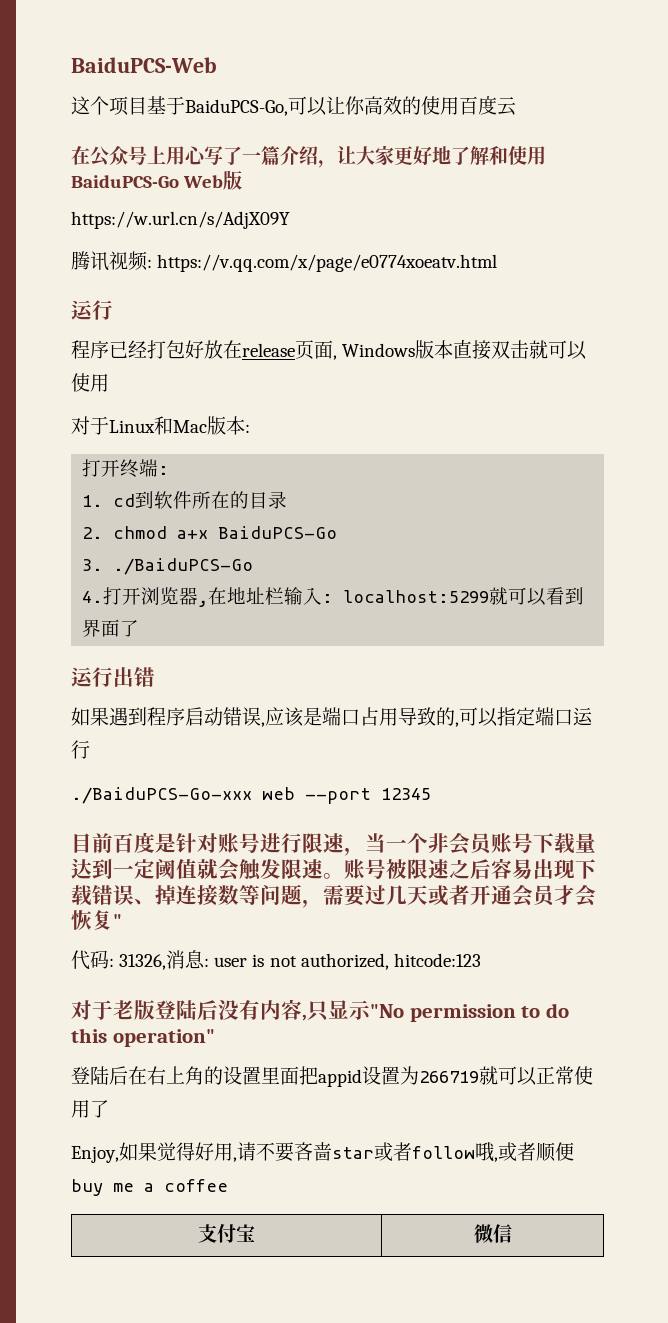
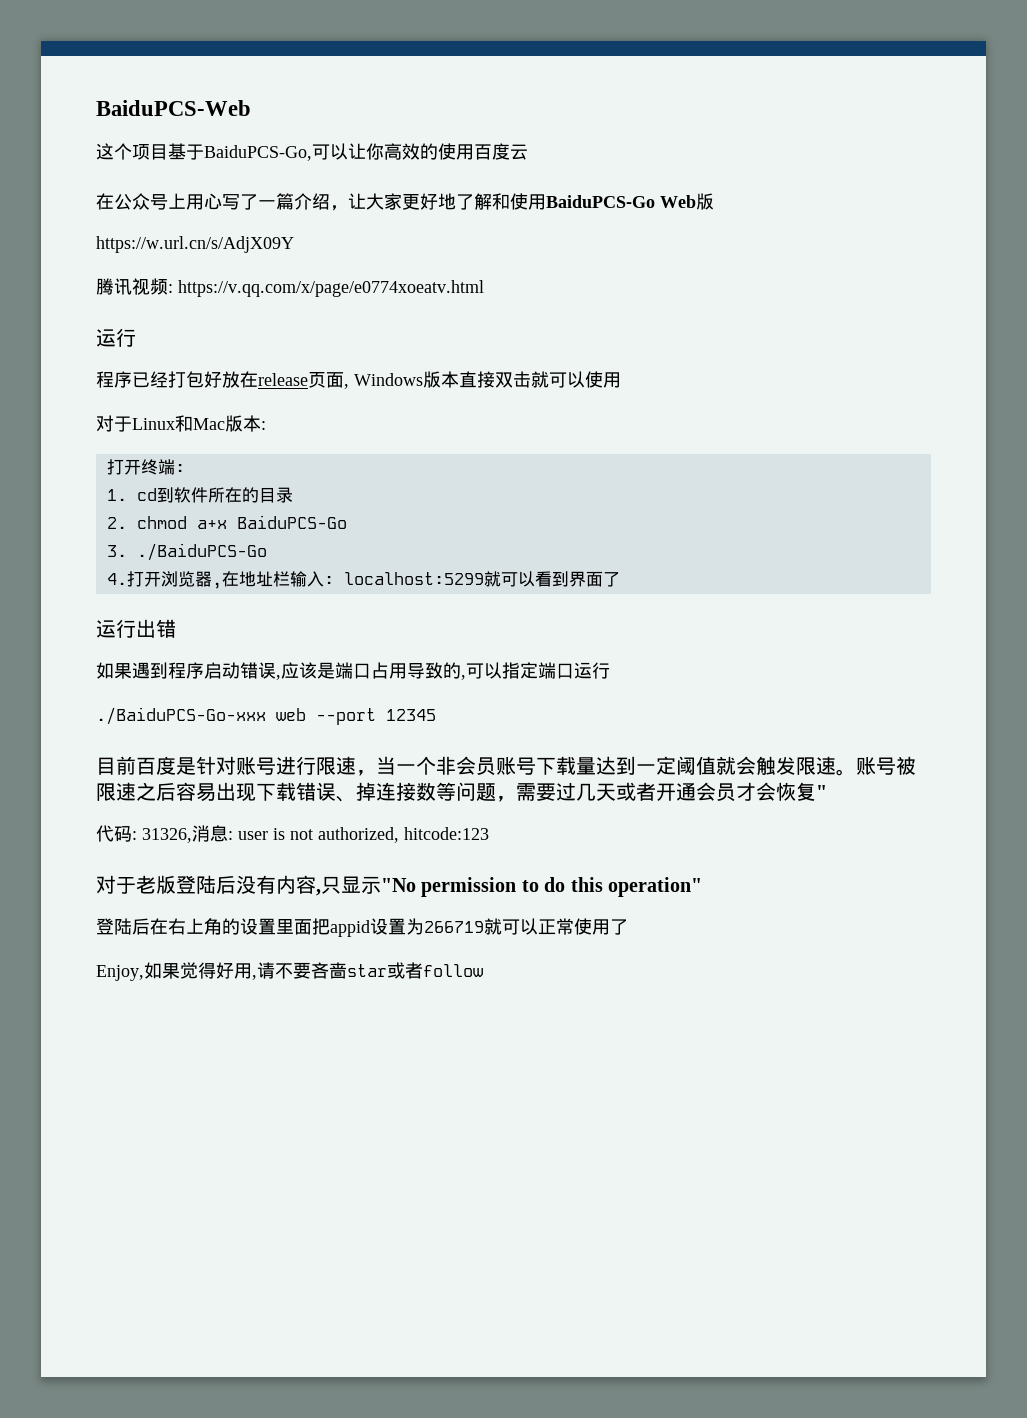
- Enjoy,如果觉得好用,请不要吝啬star或者follow哦,或者顺便buy me a coffee
- 支付宝 | 微信
+ Enjoy,如果觉得好用,请不要吝啬star或者follow

